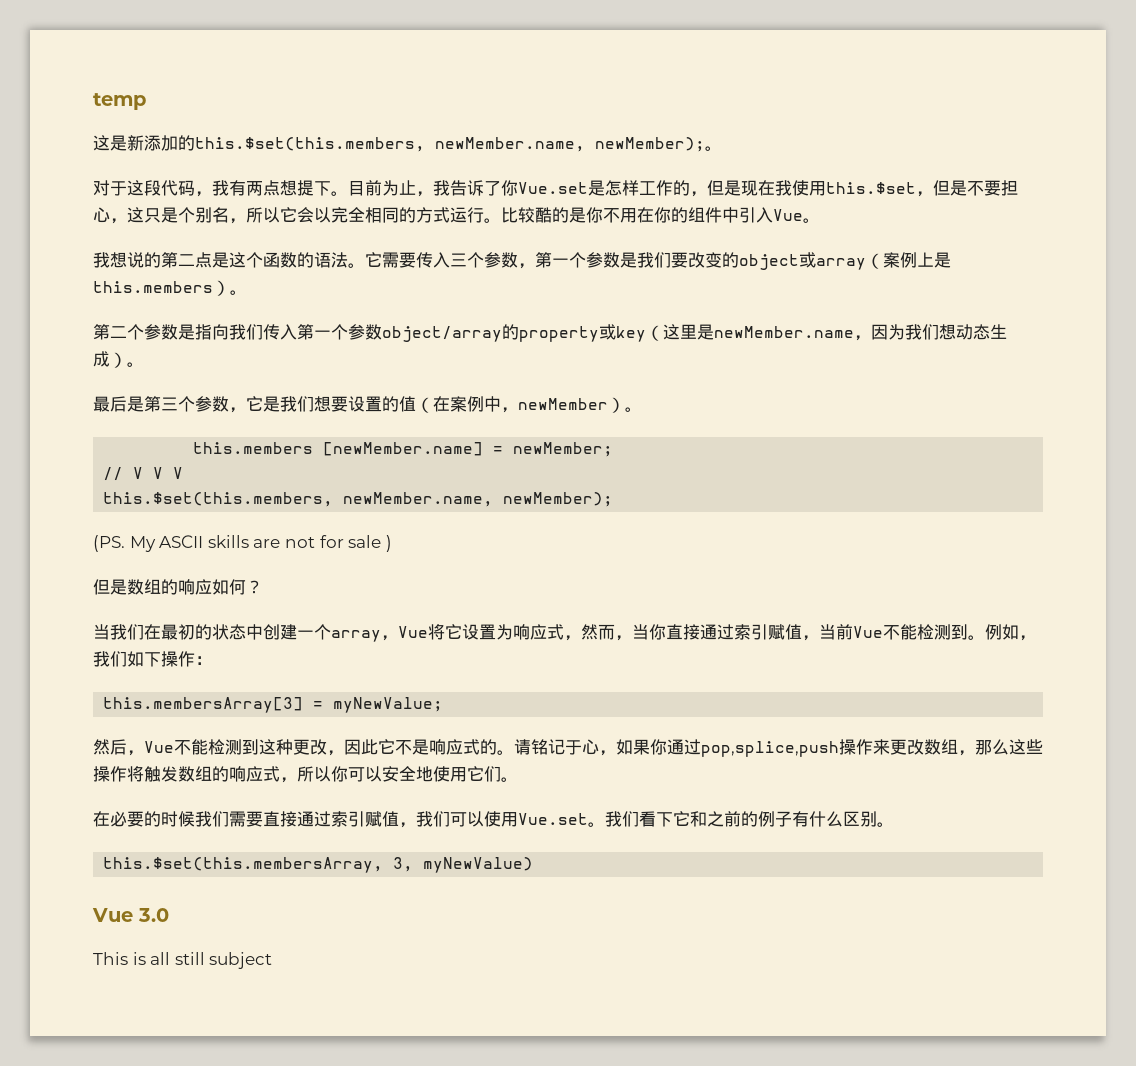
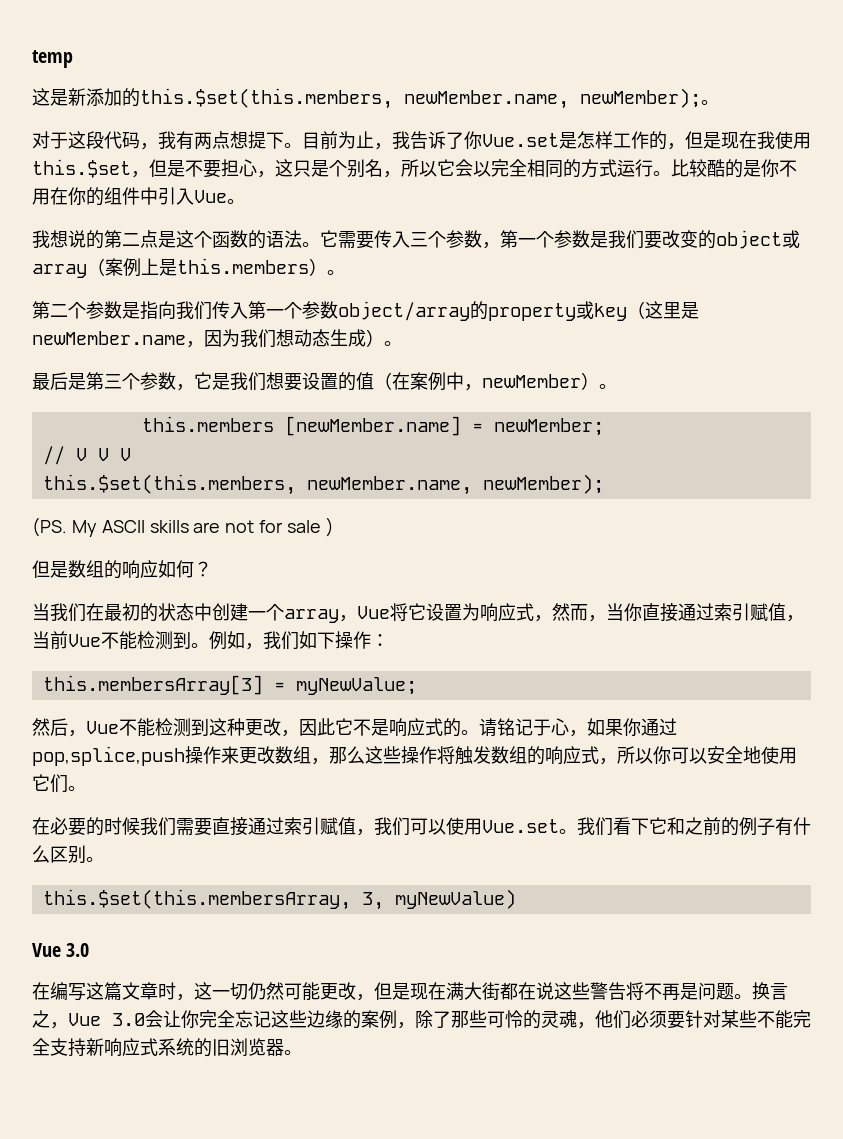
- This is all still subject
+ 在编写这篇文章时，这一切仍然可能更改，但是现在满大街都在说这些警告将不再是问题。换言之，Vue 3.0会让你完全忘记这些边缘的案例，除了那些可怜的灵魂，他们必须要针对某些不能完全支持新响应式系统的旧浏览器。

